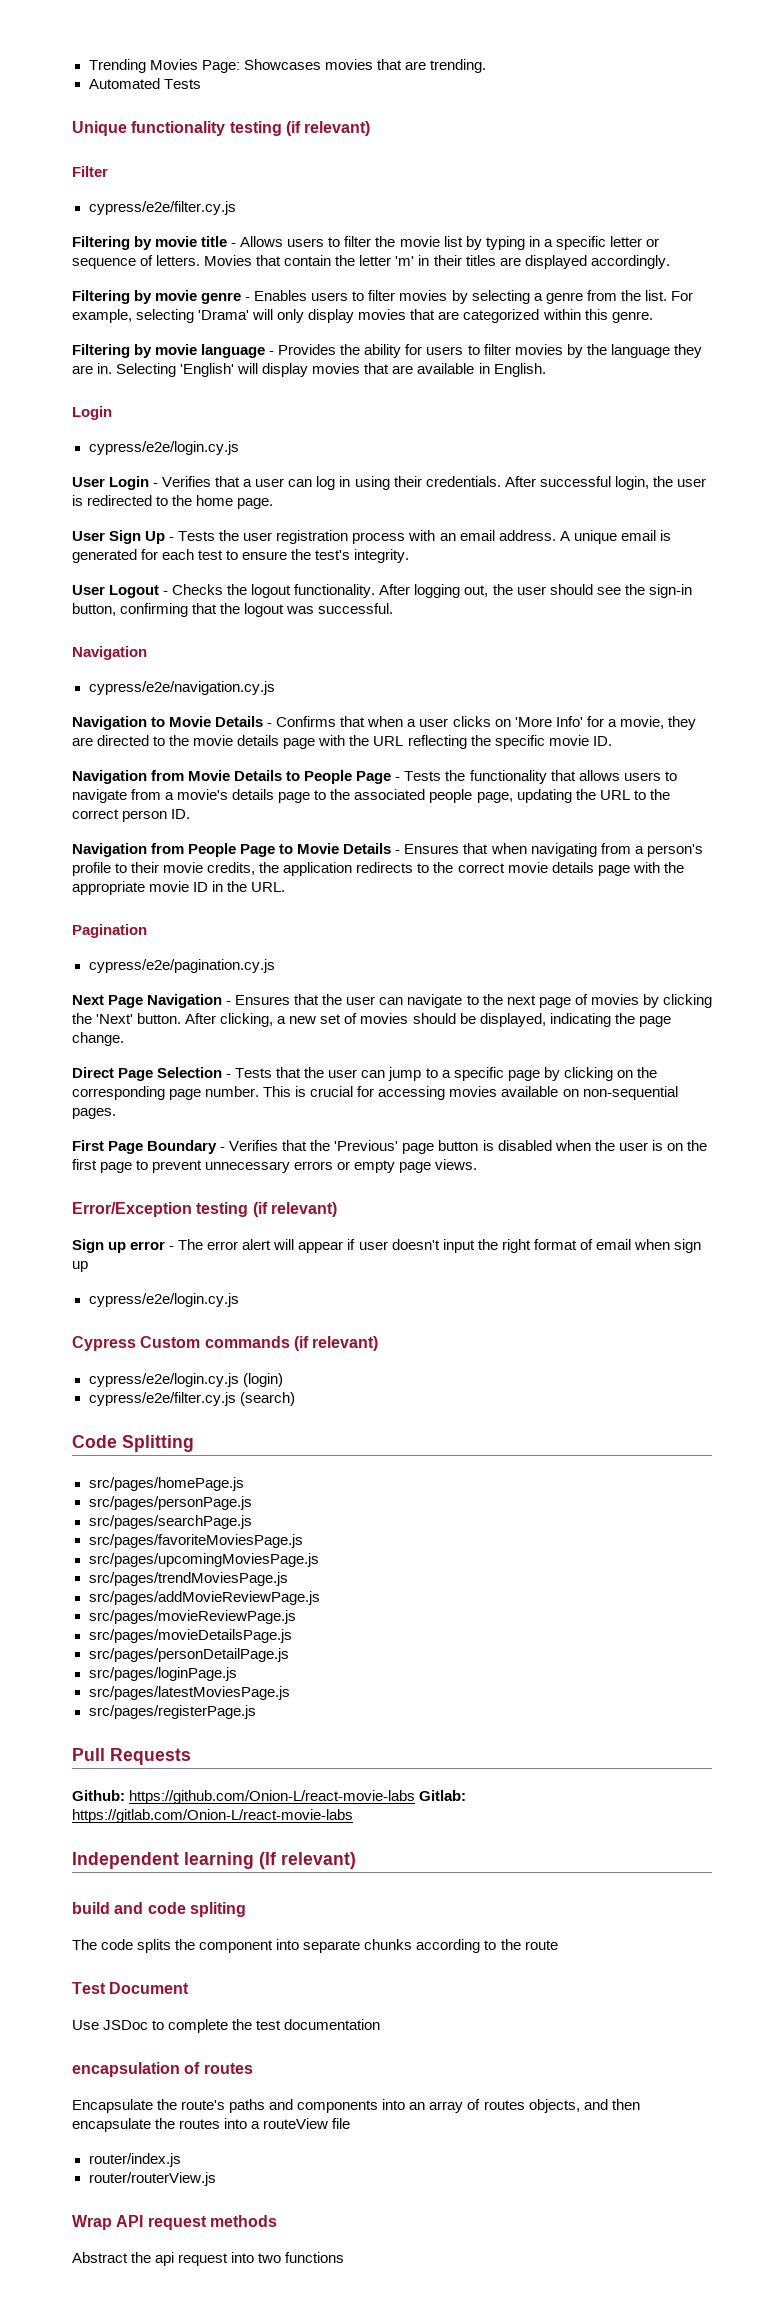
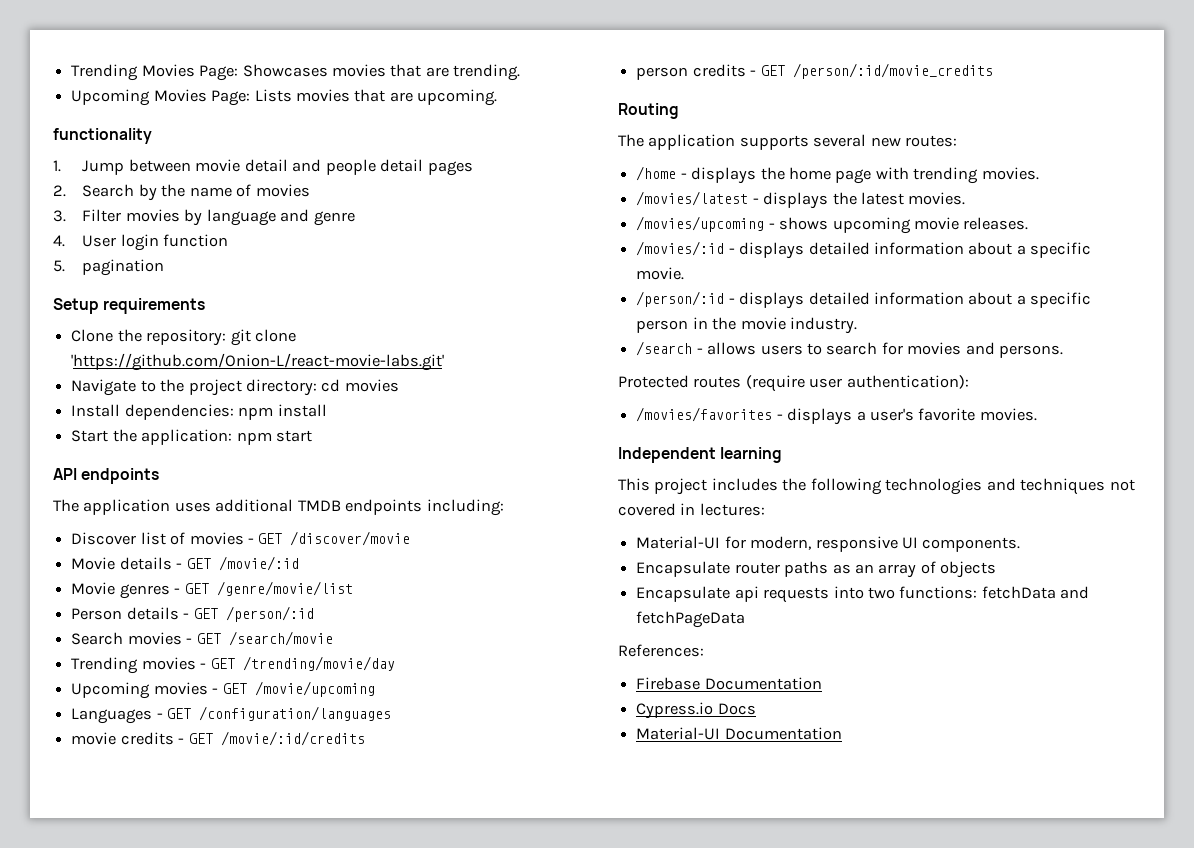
- Automated Tests
- Unique functionality testing (if relevant)
- Filter
- cypress/e2e/filter.cy.js
- Filtering by movie title - Allows users to filter the movie list by typing in a specific letter or sequence of letters. Movies that contain the letter 'm' in their titles are displayed accordingly.
- Filtering by movie genre - Enables users to filter movies by selecting a genre from the list. For example, selecting 'Drama' will only display movies that are categorized within this genre.
- Filtering by movie language - Provides the ability for users to filter movies by the language they are in. Selecting 'English' will display movies that are available in English.
- Login
- cypress/e2e/login.cy.js
- User Login - Verifies that a user can log in using their credentials. After successful login, the user is redirected to the home page.
- User Sign Up - Tests the user registration process with an email address. A unique email is generated for each test to ensure the test's integrity.
- User Logout - Checks the logout functionality. After logging out, the user should see the sign-in button, confirming that the logout was successful.
- Navigation
- cypress/e2e/navigation.cy.js
- Navigation to Movie Details - Confirms that when a user clicks on 'More Info' for a movie, they are directed to the movie details page with the URL reflecting the specific movie ID.
- Navigation from Movie Details to People Page - Tests the functionality that allows users to navigate from a movie's details page to the associated people page, updating the URL to the correct person ID.
- Navigation from People Page to Movie Details - Ensures that when navigating from a person's profile to their movie credits, the application redirects to the correct movie details page with the appropriate movie ID in the URL.
- Pagination
- cypress/e2e/pagination.cy.js
- Next Page Navigation - Ensures that the user can navigate to the next page of movies by clicking the 'Next' button. After clicking, a new set of movies should be displayed, indicating the page change.
- Direct Page Selection - Tests that the user can jump to a specific page by clicking on the corresponding page number. This is crucial for accessing movies available on non-sequential pages.
- First Page Boundary - Verifies that the 'Previous' page button is disabled when the user is on the first page to prevent unnecessary errors or empty page views.
- Error/Exception testing (if relevant)
- Sign up error - The error alert will appear if user doesn't input the right format of email when sign up
- cypress/e2e/login.cy.js
- Cypress Custom commands (if relevant)
- cypress/e2e/login.cy.js (login)
- cypress/e2e/filter.cy.js (search)
- Code Splitting
- src/pages/homePage.js
- src/pages/personPage.js
- src/pages/searchPage.js
- src/pages/favoriteMoviesPage.js
- src/pages/upcomingMoviesPage.js
- src/pages/trendMoviesPage.js
- src/pages/addMovieReviewPage.js
- src/pages/movieReviewPage.js
- src/pages/movieDetailsPage.js
- src/pages/personDetailPage.js
- src/pages/loginPage.js
- src/pages/latestMoviesPage.js
- src/pages/registerPage.js
- Pull Requests
- Github: https://github.com/Onion-L/react-movie-labs Gitlab: https://gitlab.com/Onion-L/react-movie-labs
- Independent learning (If relevant)
- build and code spliting
- The code splits the component into separate chunks according to the route
- Test Document
- Use JSDoc to complete the test documentation
- encapsulation of routes
- Encapsulate the route's paths and components into an array of routes objects, and then encapsulate the routes into a routeView file
- router/index.js
- router/routerView.js
- Wrap API request methods
- Abstract the api request into two functions
+ Upcoming Movies Page: Lists movies that are upcoming.
+ functionality
+ 1. Jump between movie detail and people detail pages
+ 2. Search by the name of movies
+ 3. Filter movies by language and genre
+ 4. User login function
+ 5. pagination
+ Setup requirements
+ Clone the repository: git clone 'https://github.com/Onion-L/react-movie-labs.git'
+ Navigate to the project directory: cd movies
+ Install dependencies: npm install
+ Start the application: npm start
+ API endpoints
+ The application uses additional TMDB endpoints including:
+ Discover list of movies - GET /discover/movie
+ Movie details - GET /movie/:id
+ Movie genres - GET /genre/movie/list
+ Person details - GET /person/:id
+ Search movies - GET /search/movie
+ Trending movies - GET /trending/movie/day
+ Upcoming movies - GET /movie/upcoming
+ Languages - GET /configuration/languages
+ movie credits - GET /movie/:id/credits
+ person credits - GET /person/:id/movie_credits
+ Routing
+ The application supports several new routes:
+ /home - displays the home page with trending movies.
+ /movies/latest - displays the latest movies.
+ /movies/upcoming - shows upcoming movie releases.
+ /movies/:id - displays detailed information about a specific movie.
+ /person/:id - displays detailed information about a specific person in the movie industry.
+ /search - allows users to search for movies and persons.
+ Protected routes (require user authentication):
+ /movies/favorites - displays a user's favorite movies.
+ Independent learning
+ This project includes the following technologies and techniques not covered in lectures:
+ Material-UI for modern, responsive UI components.
+ Encapsulate router paths as an array of objects
+ Encapsulate api requests into two functions: fetchData and fetchPageData
+ References:
+ Firebase Documentation
+ Cypress.io Docs
+ Material-UI Documentation

